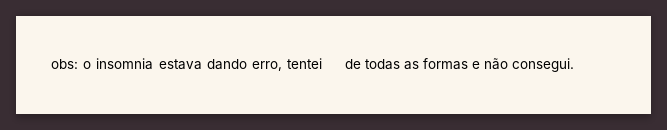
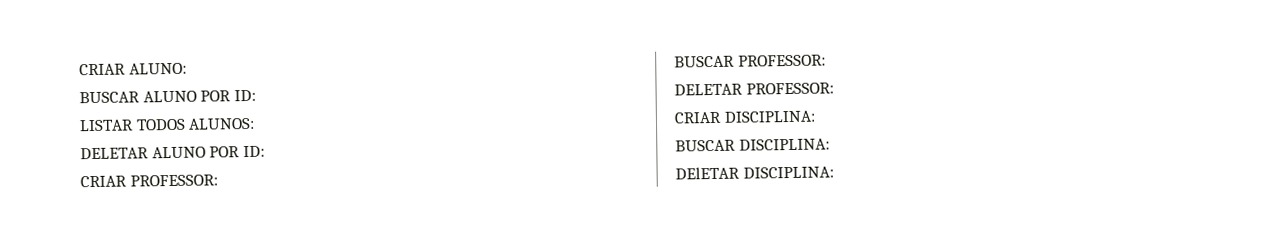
- obs: o insomnia estava dando erro, tentei de todas as formas e não consegui.
+ CRIAR ALUNO:
+ BUSCAR ALUNO POR ID:
+ LISTAR TODOS ALUNOS:
+ DELETAR ALUNO POR ID:
+ CRIAR PROFESSOR:
+ BUSCAR PROFESSOR:
+ DELETAR PROFESSOR:
+ CRIAR DISCIPLINA:
+ BUSCAR DISCIPLINA:
+ DElETAR DISCIPLINA:

